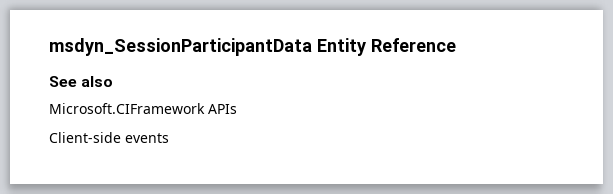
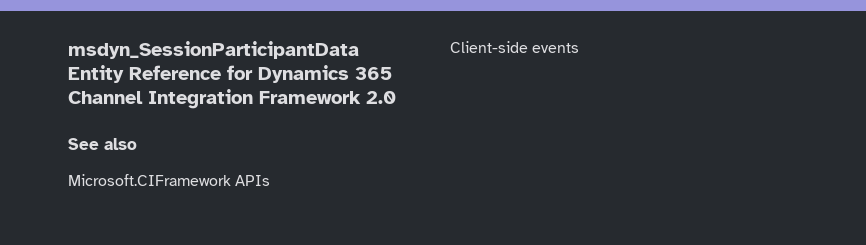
- msdyn_SessionParticipantData Entity Reference
+ msdyn_SessionParticipantData Entity Reference for Dynamics 365 Channel Integration Framework 2.0

